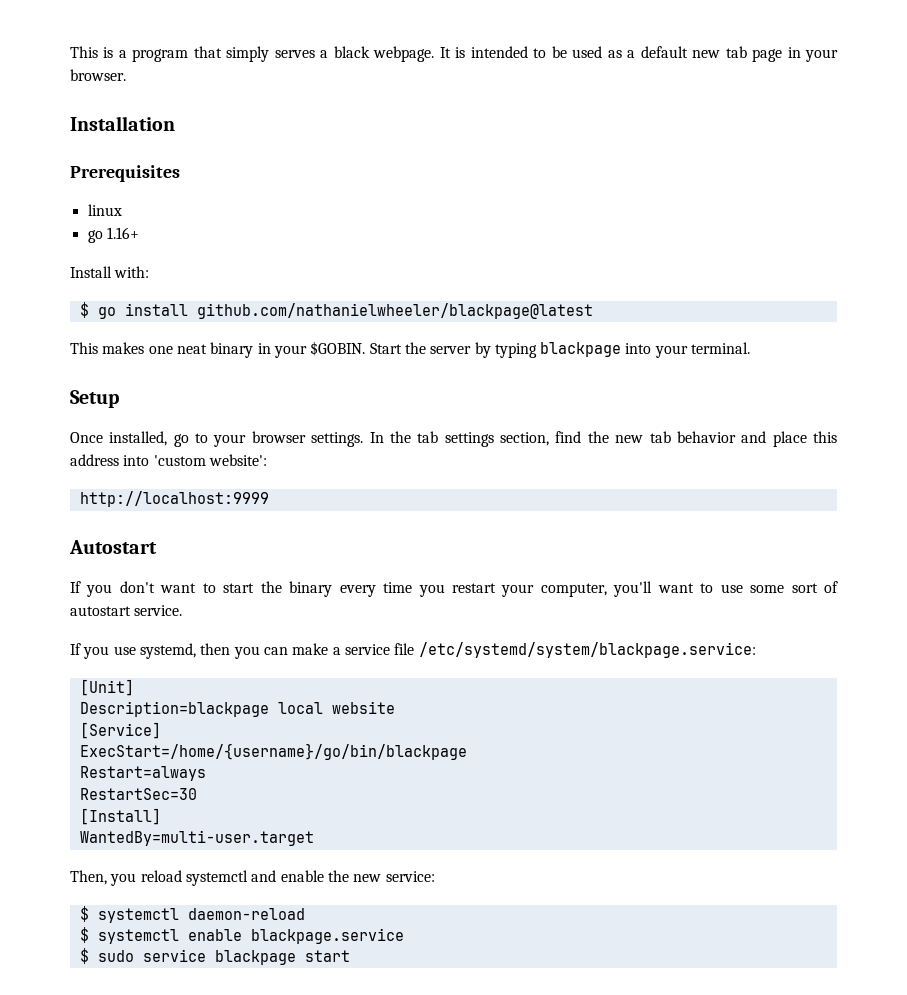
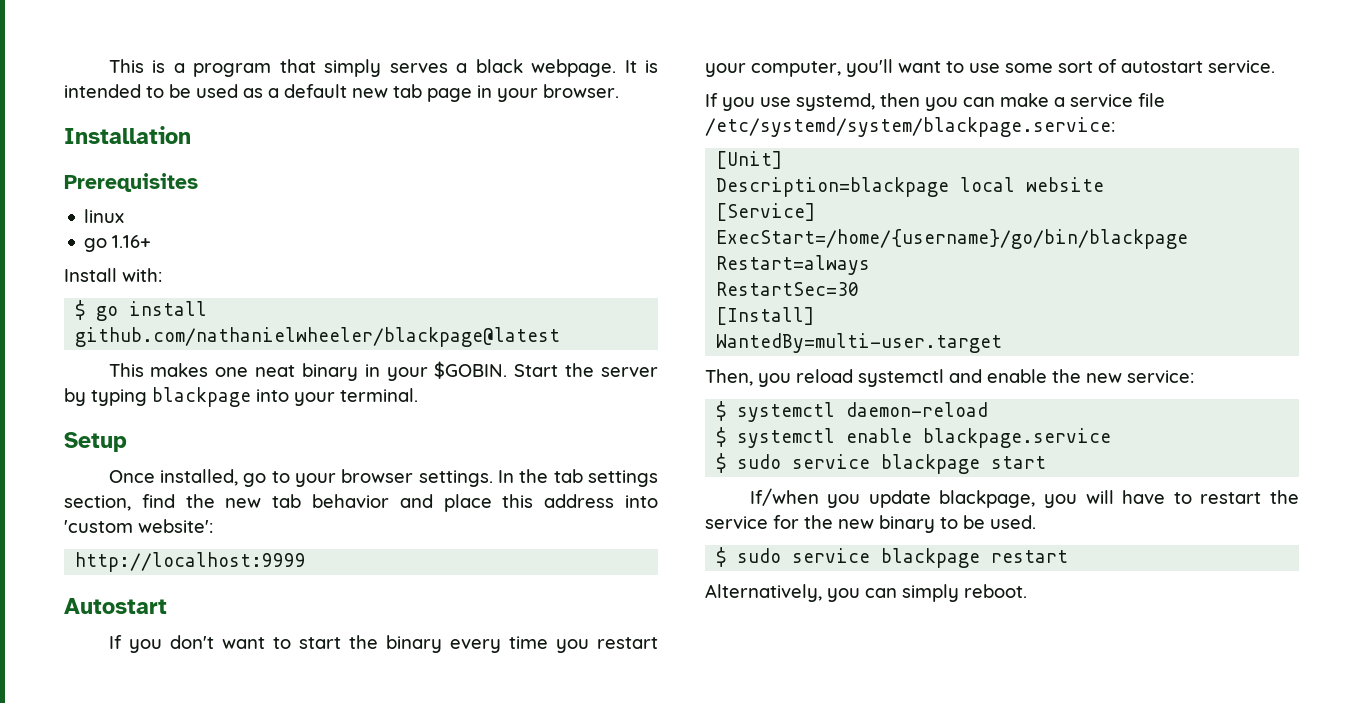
+ If/when you update blackpage, you will have to restart the service for the new binary to be used.
+ $ sudo service blackpage restart
+ Alternatively, you can simply reboot.

